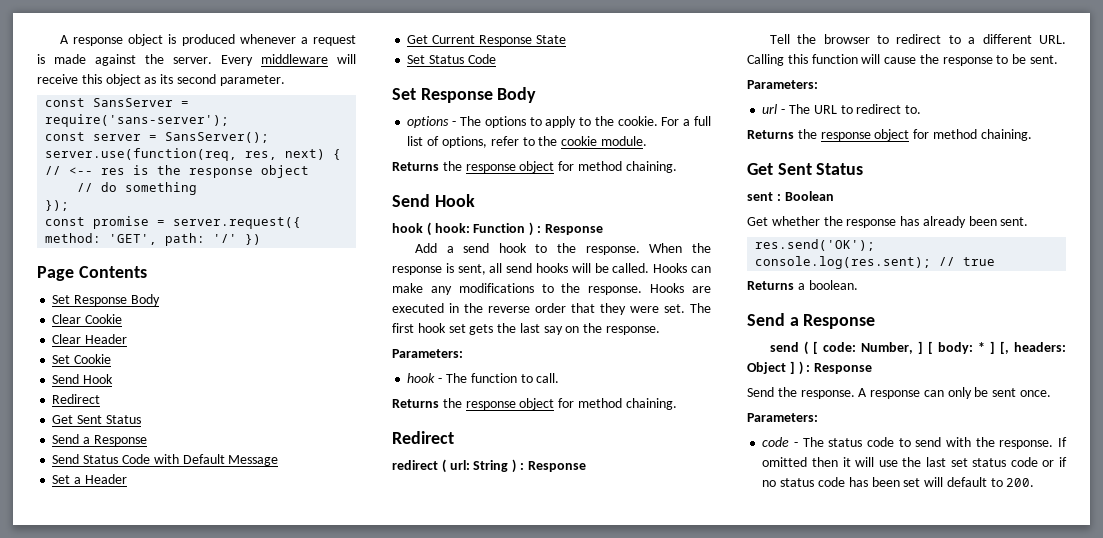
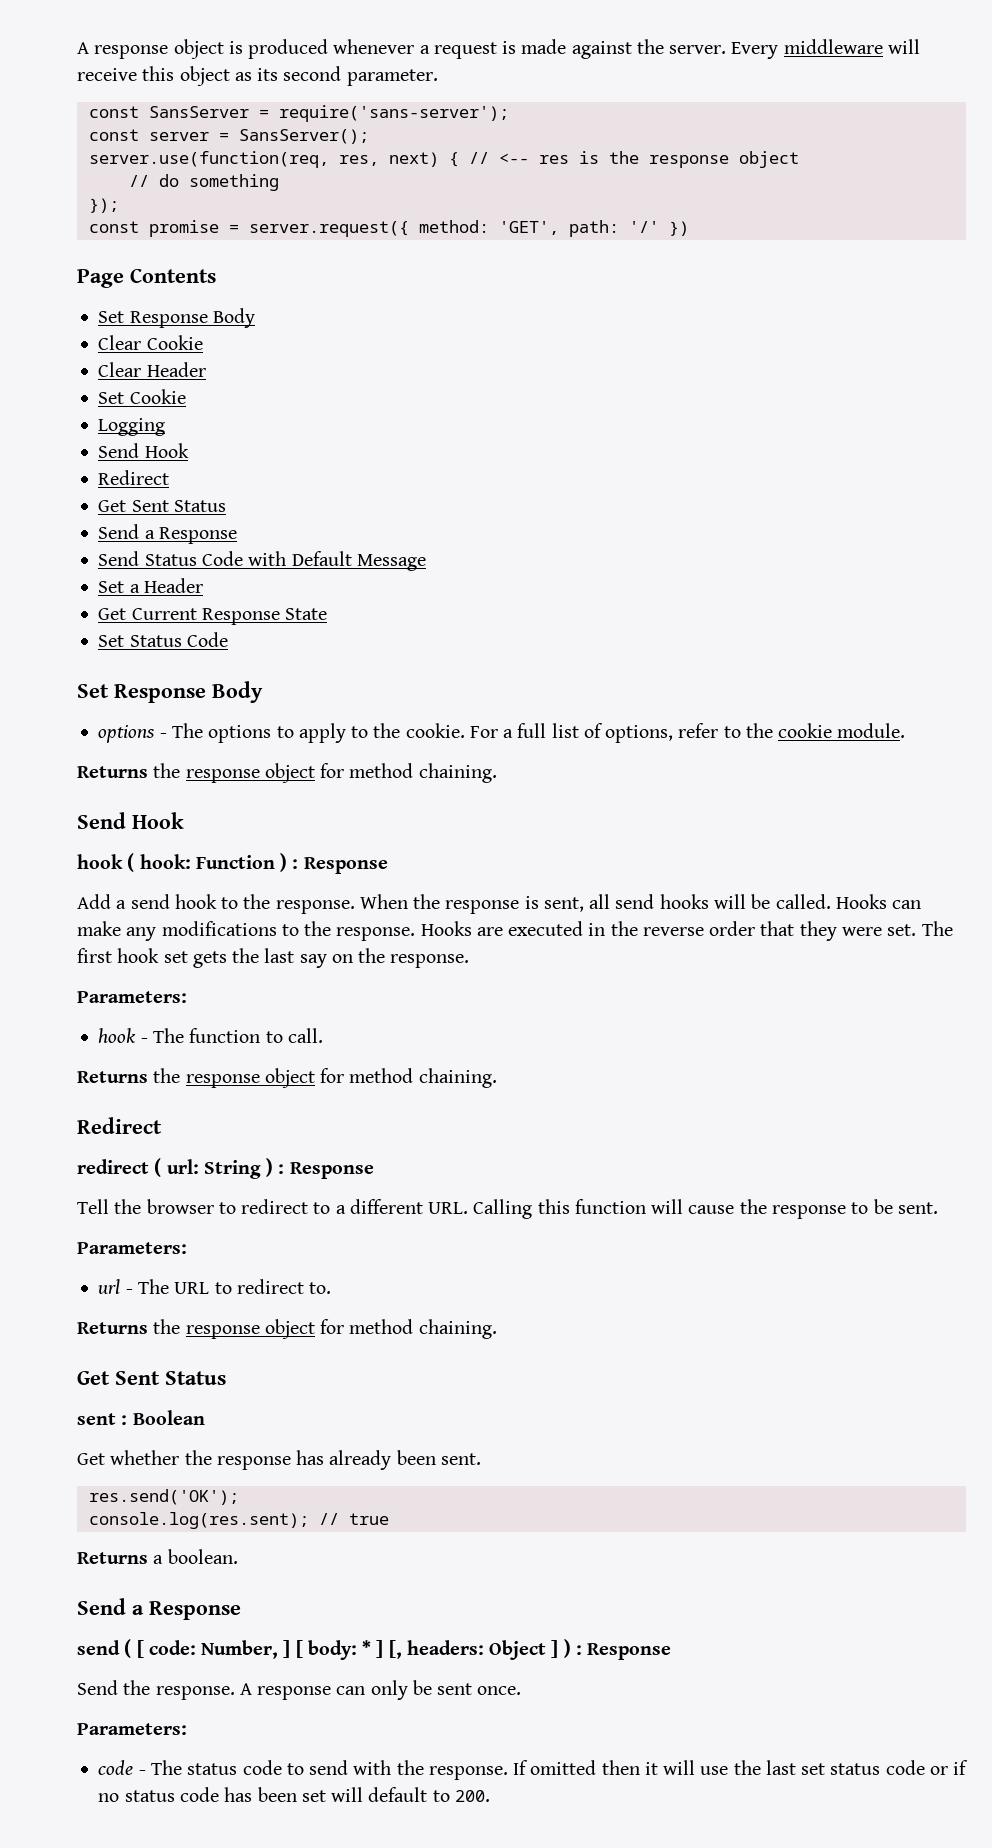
+ Logging

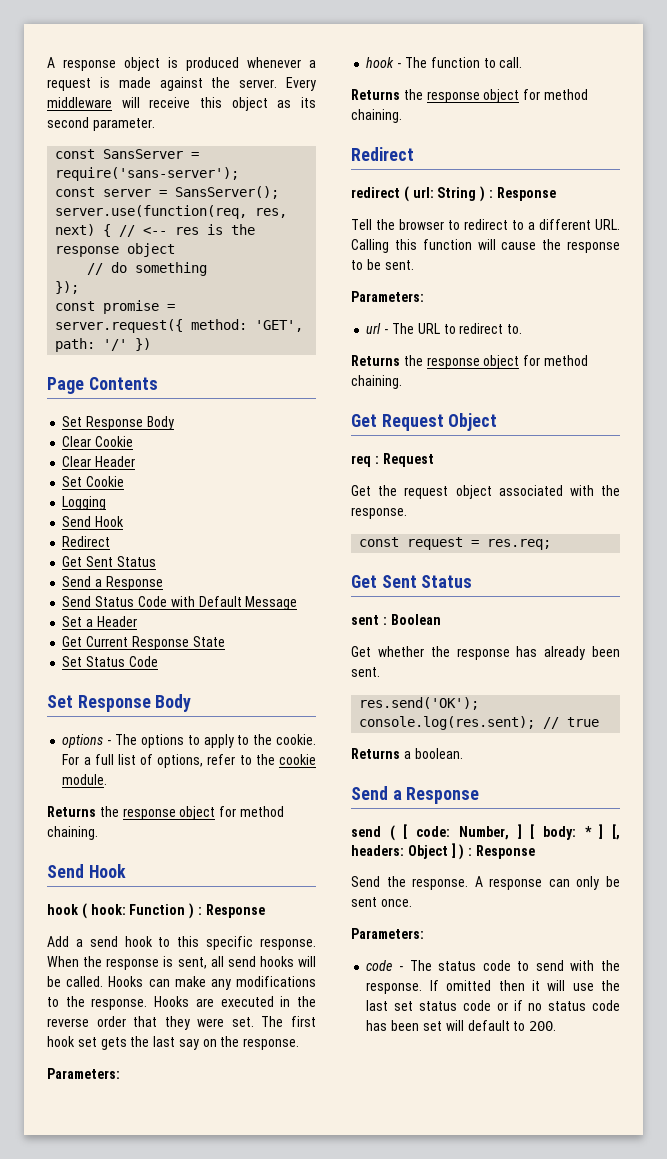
- Add a send hook to the response.
+ Add a send hook to this specific response.
+ Get Request Object
+ req : Request
+ Get the request object associated with the response.
+ const request = res.req;

